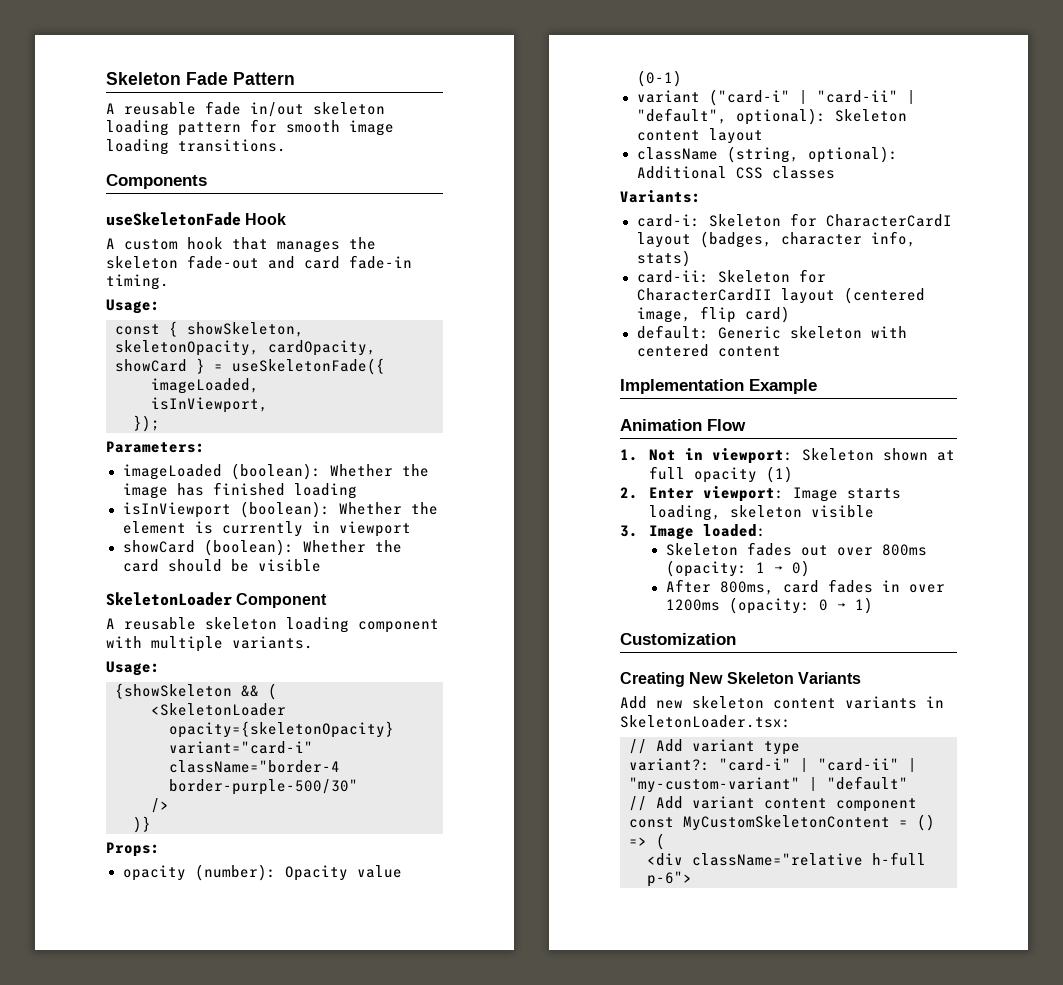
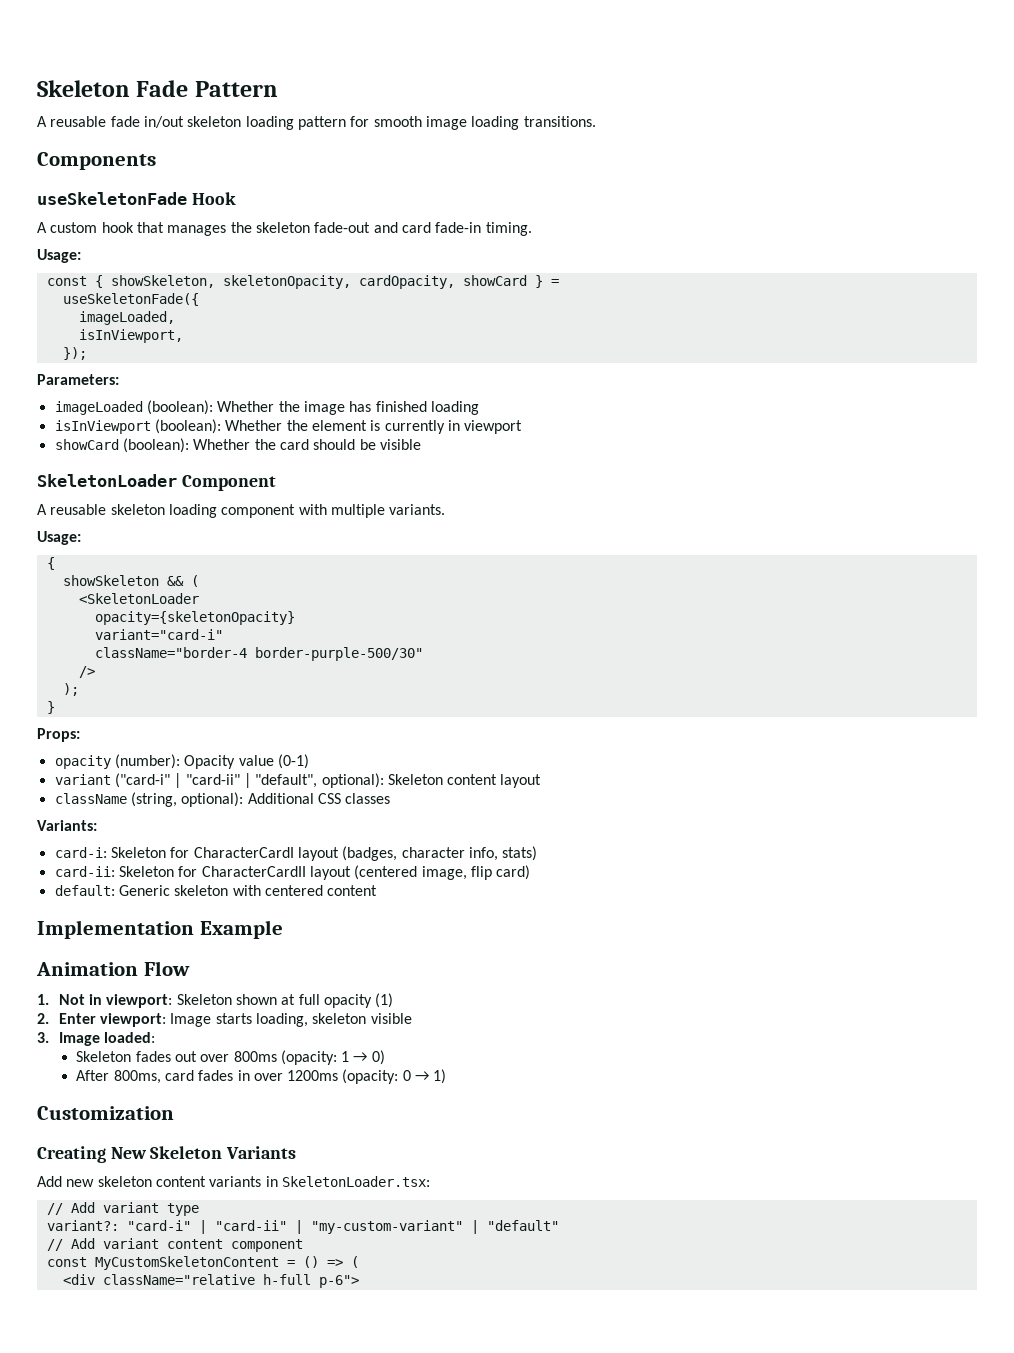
- const { showSkeleton, skeletonOpacity, cardOpacity, showCard } = useSkeletonFade({
+ const { showSkeleton, skeletonOpacity, cardOpacity, showCard } =
+ useSkeletonFade({
  A reusable skeleton loading component with multiple variants.
  Usage:
- {showSkeleton && (
+ {
+ showSkeleton && (
- )}
+ );
+ }

